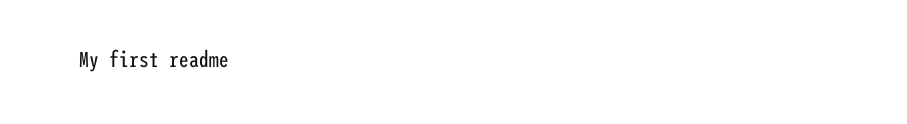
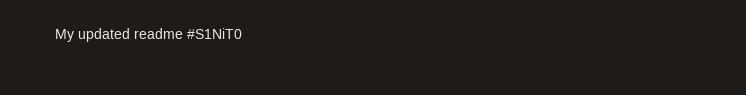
- My first readme
+ My updated readme #S1NiT0

